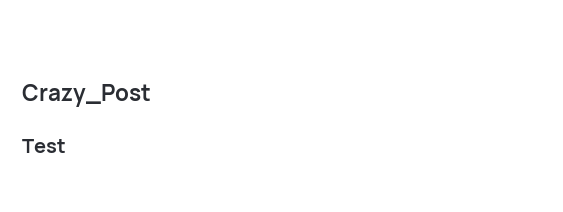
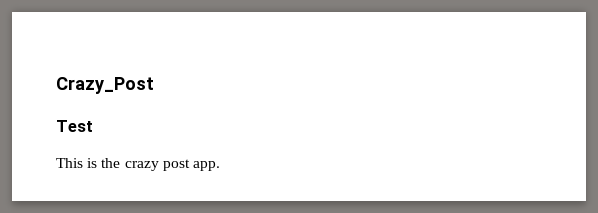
+ This is the crazy post app.

